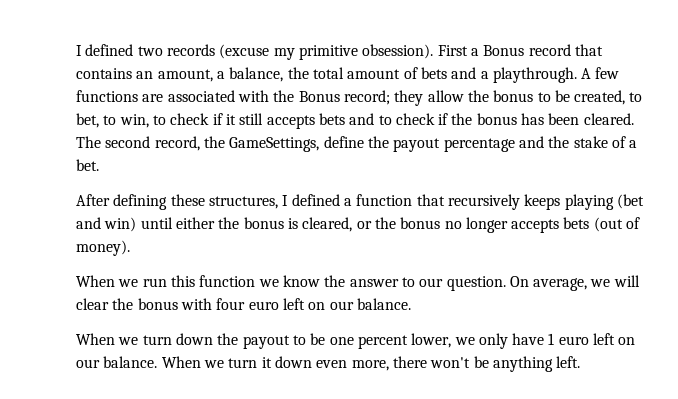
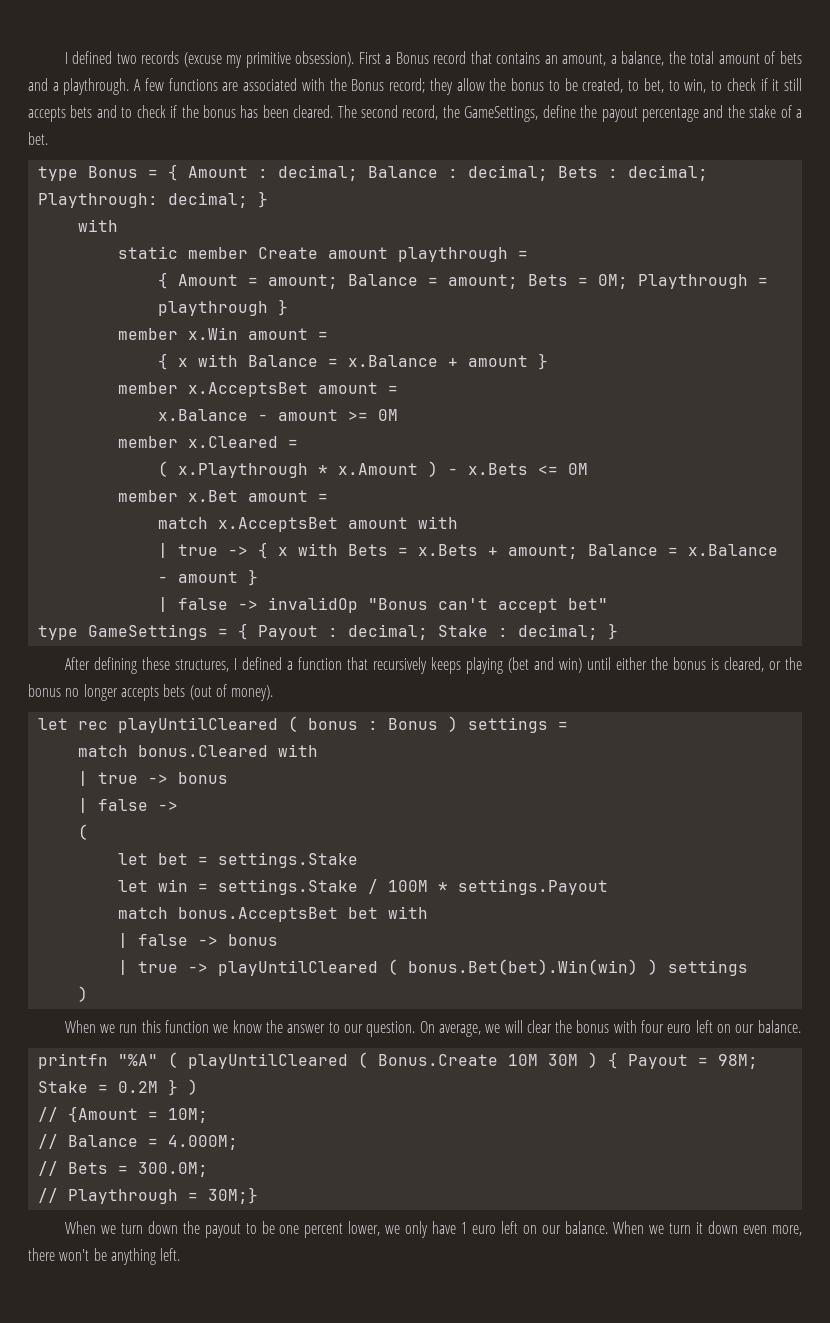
+ type Bonus = { Amount : decimal; Balance : decimal; Bets : decimal; Playthrough: decimal; }
+ with
+ static member Create amount playthrough =
+ { Amount = amount; Balance = amount; Bets = 0M; Playthrough = playthrough }
+ member x.Win amount =
+ { x with Balance = x.Balance + amount }
+ member x.AcceptsBet amount =
+ x.Balance - amount >= 0M
+ member x.Cleared =
+ ( x.Playthrough * x.Amount ) - x.Bets <= 0M
+ member x.Bet amount =
+ match x.AcceptsBet amount with
+ | true -> { x with Bets = x.Bets + amount; Balance = x.Balance - amount }
+ | false -> invalidOp "Bonus can't accept bet"
+ type GameSettings = { Payout : decimal; Stake : decimal; }
+ let rec playUntilCleared ( bonus : Bonus ) settings =
+ match bonus.Cleared with
+ | true -> bonus
+ | false ->
+ (
+ let bet = settings.Stake
+ let win = settings.Stake / 100M * settings.Payout
+ match bonus.AcceptsBet bet with
+ | false -> bonus
+ | true -> playUntilCleared ( bonus.Bet(bet).Win(win) ) settings
+ )
+ printfn "%A" ( playUntilCleared ( Bonus.Create 10M 30M ) { Payout = 98M; Stake = 0.2M } )
+ // {Amount = 10M;
+ // Balance = 4.000M;
+ // Bets = 300.0M;
+ // Playthrough = 30M;}

